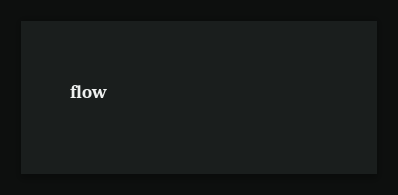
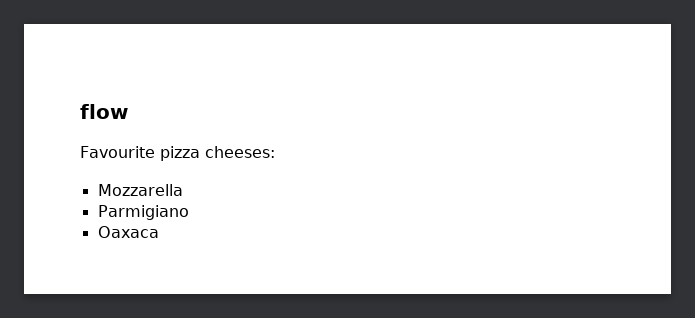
+ Favourite pizza cheeses:
+ Mozzarella
+ Parmigiano
+ Oaxaca

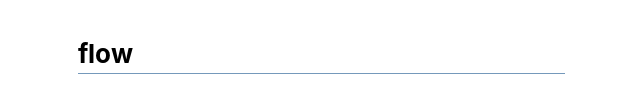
- Favourite pizza cheeses:
- Mozzarella
- Parmigiano
- Oaxaca

